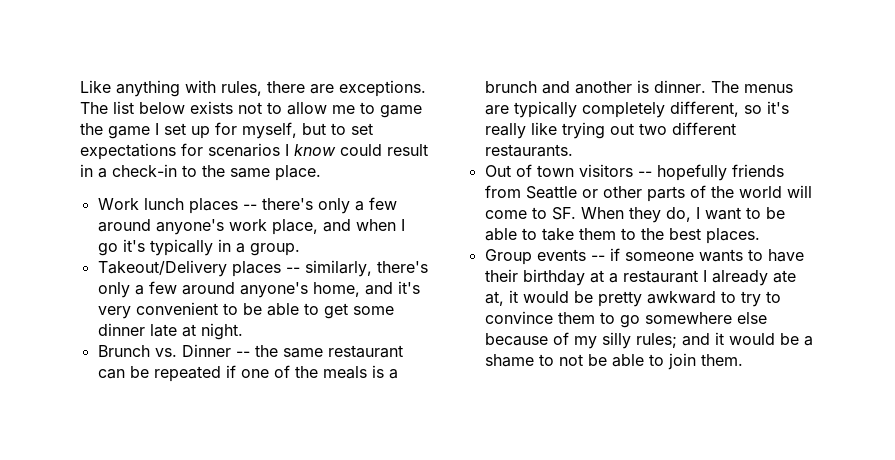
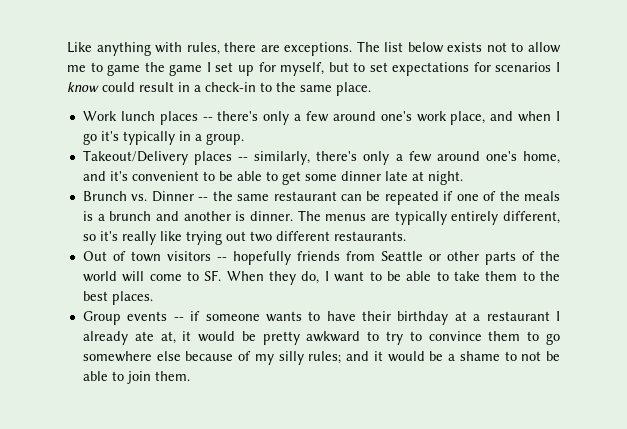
- Work lunch places -- there's only a few around anyone's work place, and when I go it's typically in a group.
+ Work lunch places -- there's only a few around one's work place, and when I go it's typically in a group.
- Takeout/Delivery places -- similarly, there's only a few around anyone's home, and it's very convenient to be able to get some dinner late at night.
+ Takeout/Delivery places -- similarly, there's only a few around one's home, and it's convenient to be able to get some dinner late at night.
- The menus are typically completely different, so it's really like trying out two different restaurants.
+ The menus are typically entirely different, so it's really like trying out two different restaurants.

